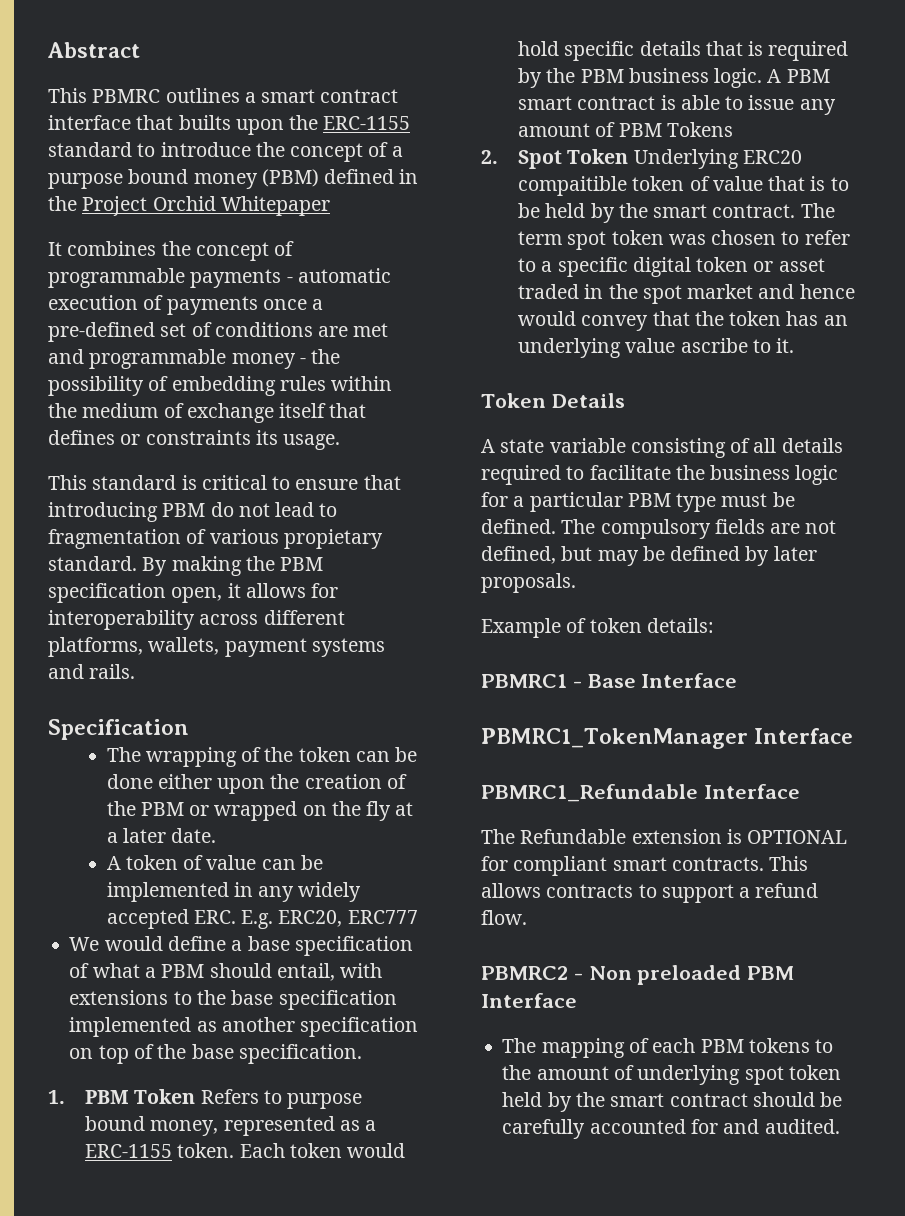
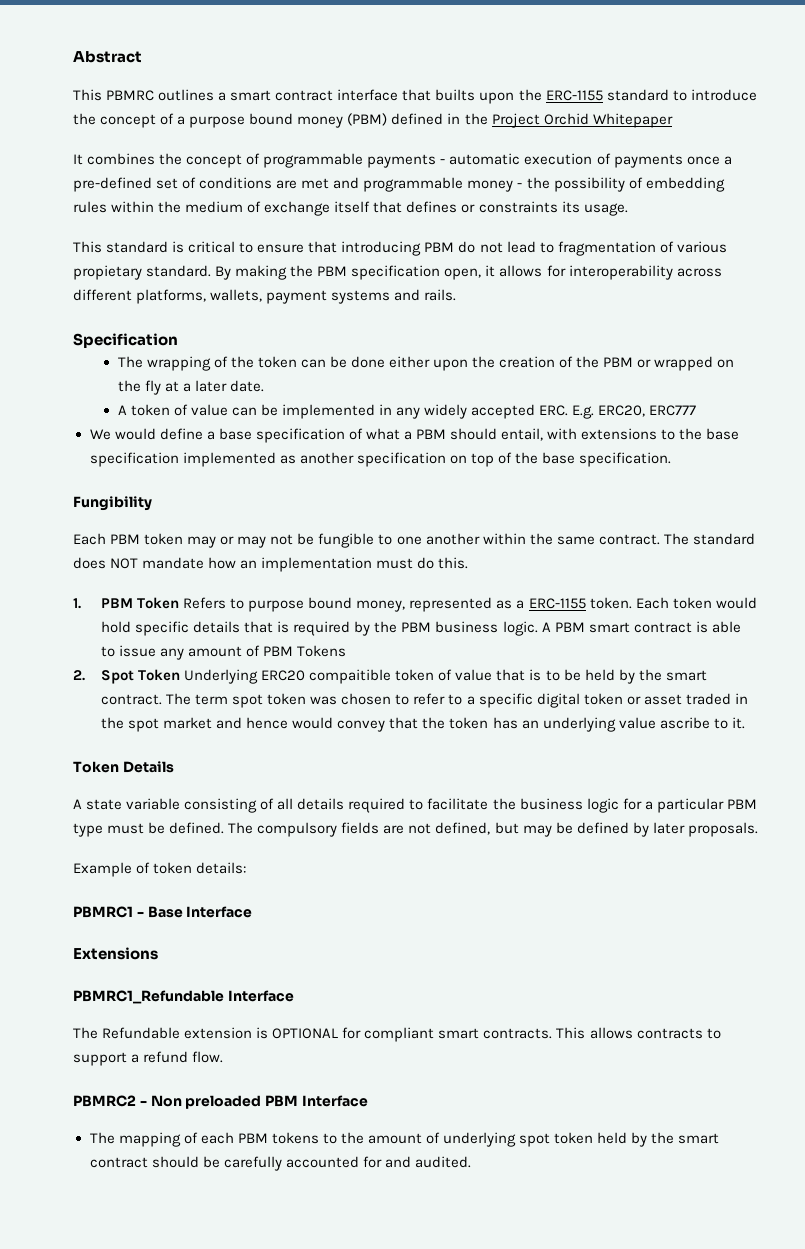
+ Fungibility
+ Each PBM token may or may not be fungible to one another within the same contract. The standard does NOT mandate how an implementation must do this.
- PBMRC1_TokenManager Interface
+ Extensions

